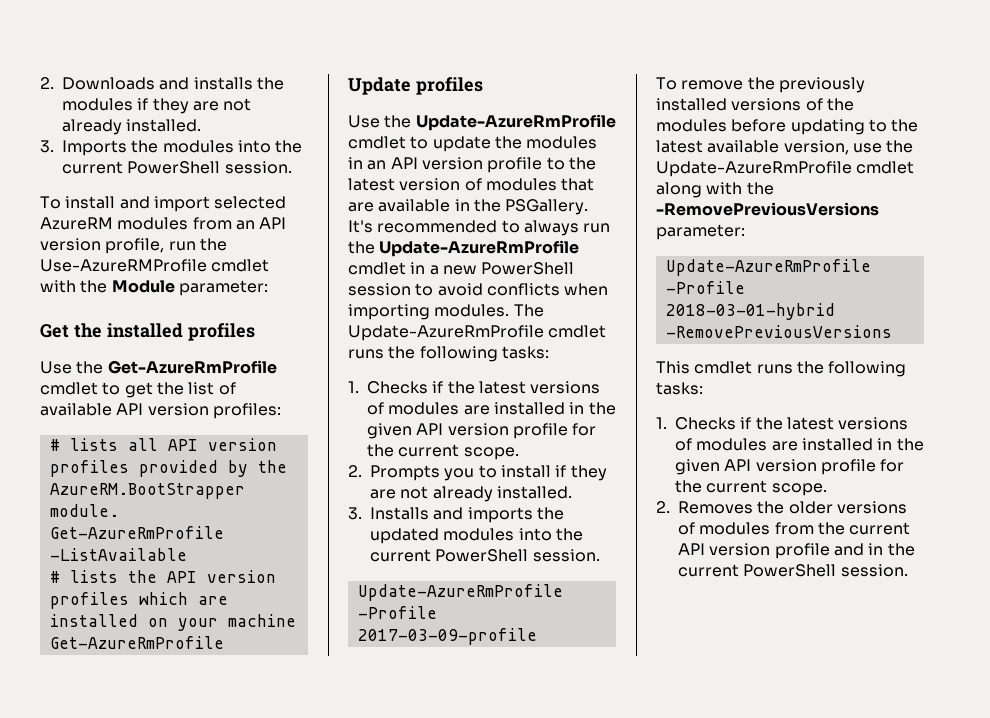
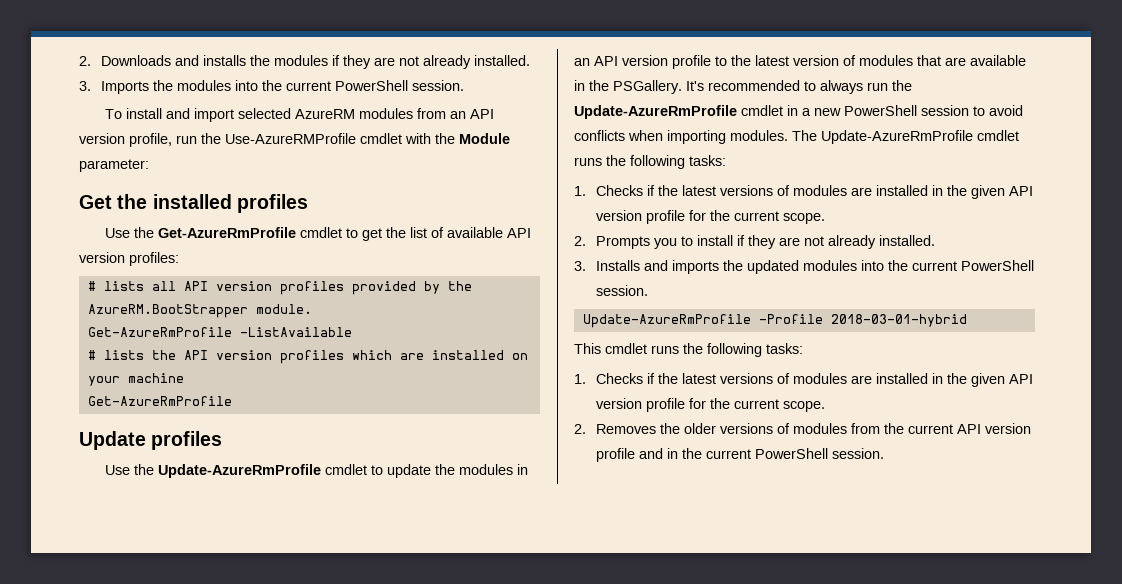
- Update-AzureRmProfile -Profile 2017-03-09-profile
- To remove the previously installed versions of the modules before updating to the latest available version, use the Update-AzureRmProfile cmdlet along with the -RemovePreviousVersions parameter:
- Update-AzureRmProfile -Profile 2018-03-01-hybrid -RemovePreviousVersions
+ Update-AzureRmProfile -Profile 2018-03-01-hybrid

